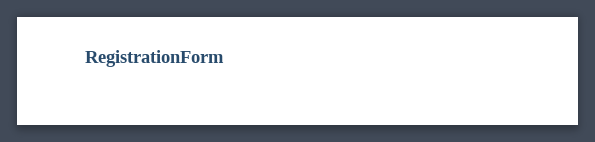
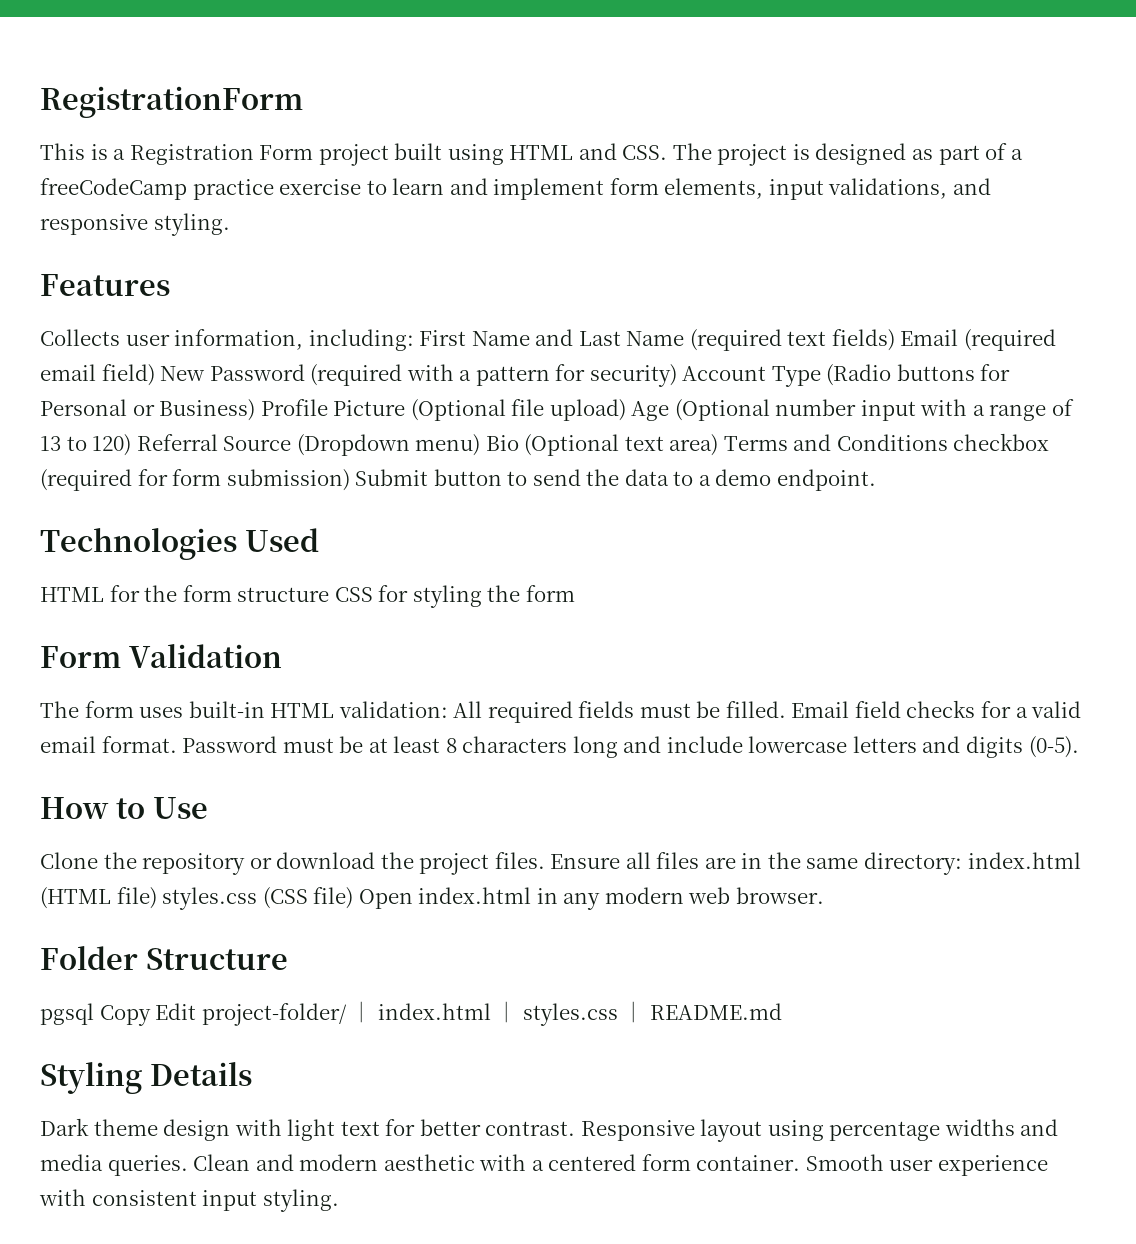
+ This is a Registration Form project built using HTML and CSS. The project is designed as part of a freeCodeCamp practice exercise to learn and implement form elements, input validations, and responsive styling.
+ Features
+ Collects user information, including: First Name and Last Name (required text fields) Email (required email field) New Password (required with a pattern for security) Account Type (Radio buttons for Personal or Business) Profile Picture (Optional file upload) Age (Optional number input with a range of 13 to 120) Referral Source (Dropdown menu) Bio (Optional text area) Terms and Conditions checkbox (required for form submission) Submit button to send the data to a demo endpoint.
+ Technologies Used
+ HTML for the form structure CSS for styling the form
+ Form Validation
+ The form uses built-in HTML validation: All required fields must be filled. Email field checks for a valid email format. Password must be at least 8 characters long and include lowercase letters and digits (0-5).
+ How to Use
+ Clone the repository or download the project files. Ensure all files are in the same directory: index.html (HTML file) styles.css (CSS file) Open index.html in any modern web browser.
+ Folder Structure
+ pgsql Copy Edit project-folder/ │ index.html │ styles.css │ README.md
+ Styling Details
+ Dark theme design with light text for better contrast. Responsive layout using percentage widths and media queries. Clean and modern aesthetic with a centered form container. Smooth user experience with consistent input styling.

